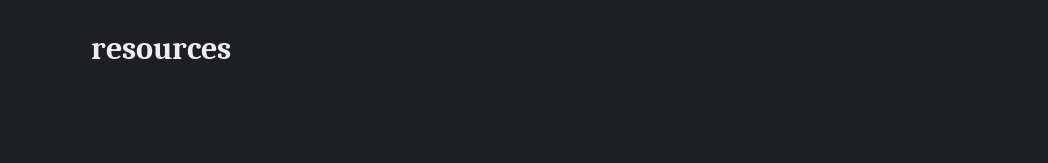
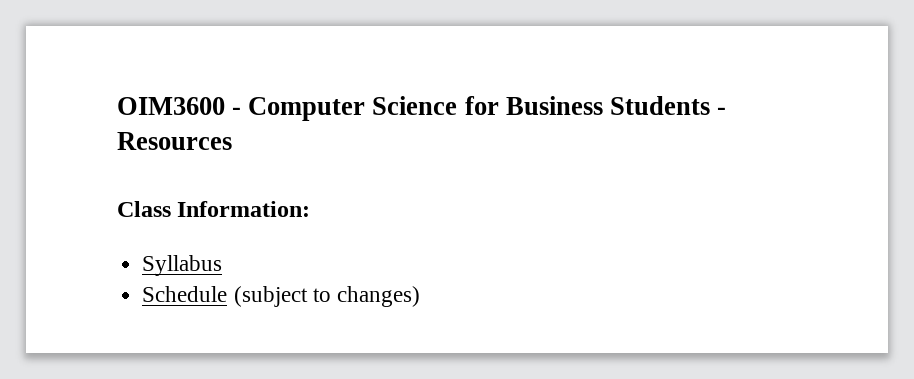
- resources
+ OIM3600 - Computer Science for Business Students - Resources
+ Class Information:
+ Syllabus
+ Schedule (subject to changes)

